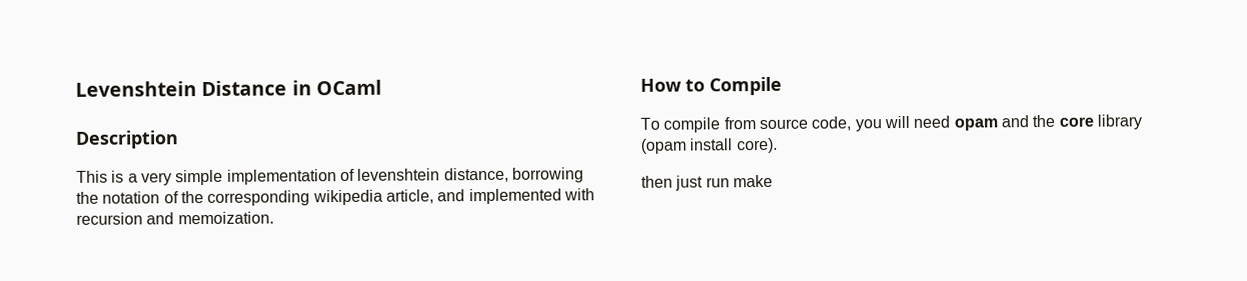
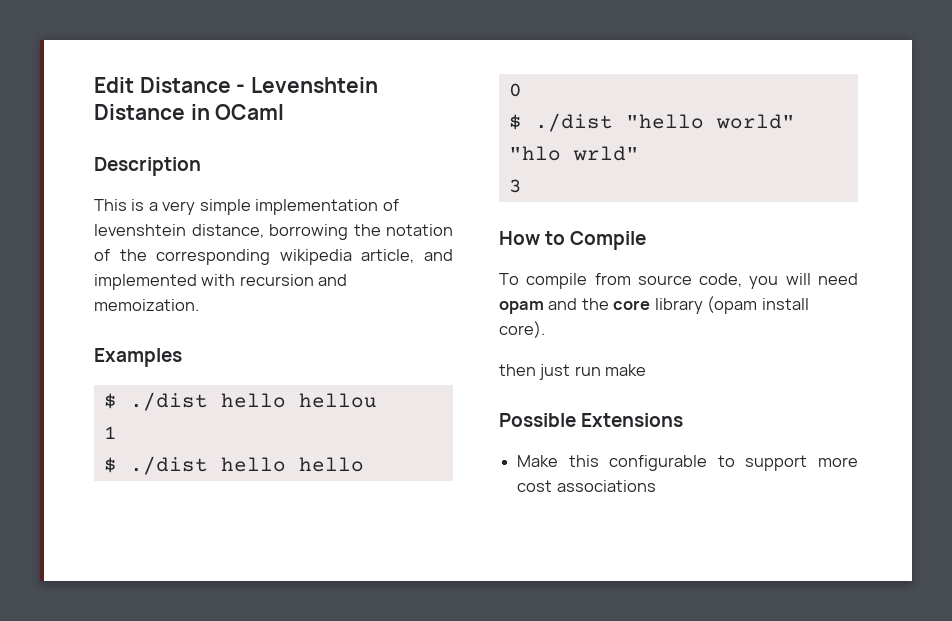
- Levenshtein Distance in OCaml
+ Edit Distance - Levenshtein Distance in OCaml
+ Examples
+ $ ./dist hello hellou
+ 1
+ $ ./dist hello hello
+ 0
+ $ ./dist "hello world" "hlo wrld"
+ 3
+ Possible Extensions
+ Make this configurable to support more cost associations

